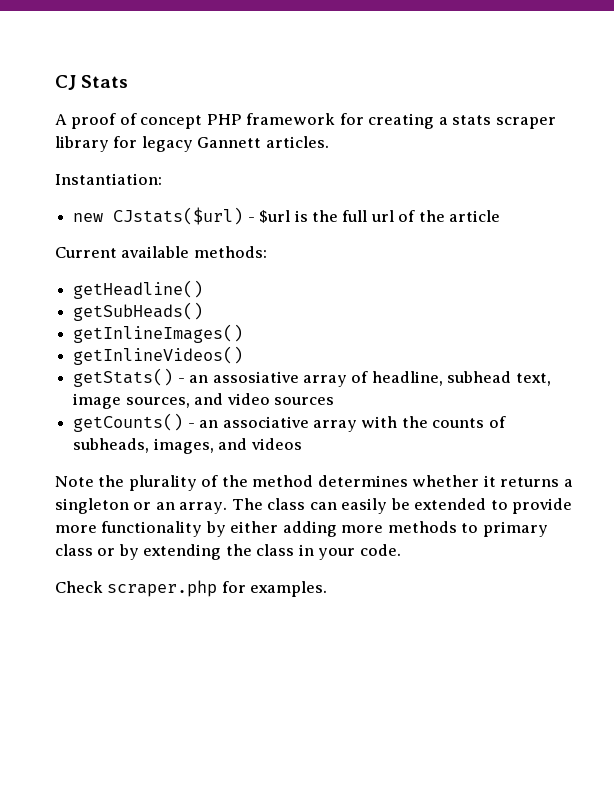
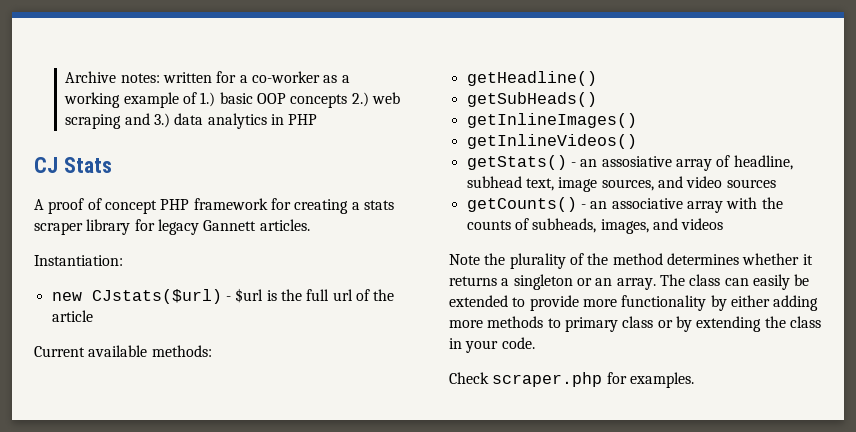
+ Archive notes: written for a co-worker as a working example of 1.) basic OOP concepts 2.) web scraping and 3.) data analytics in PHP

